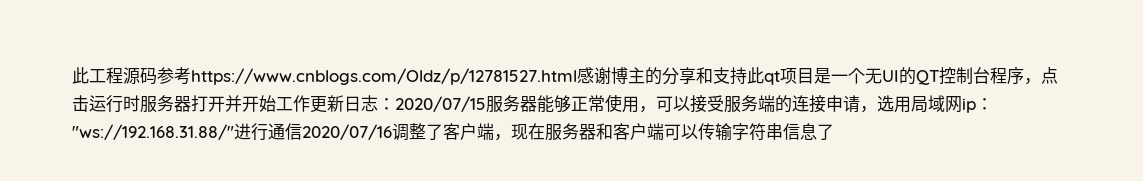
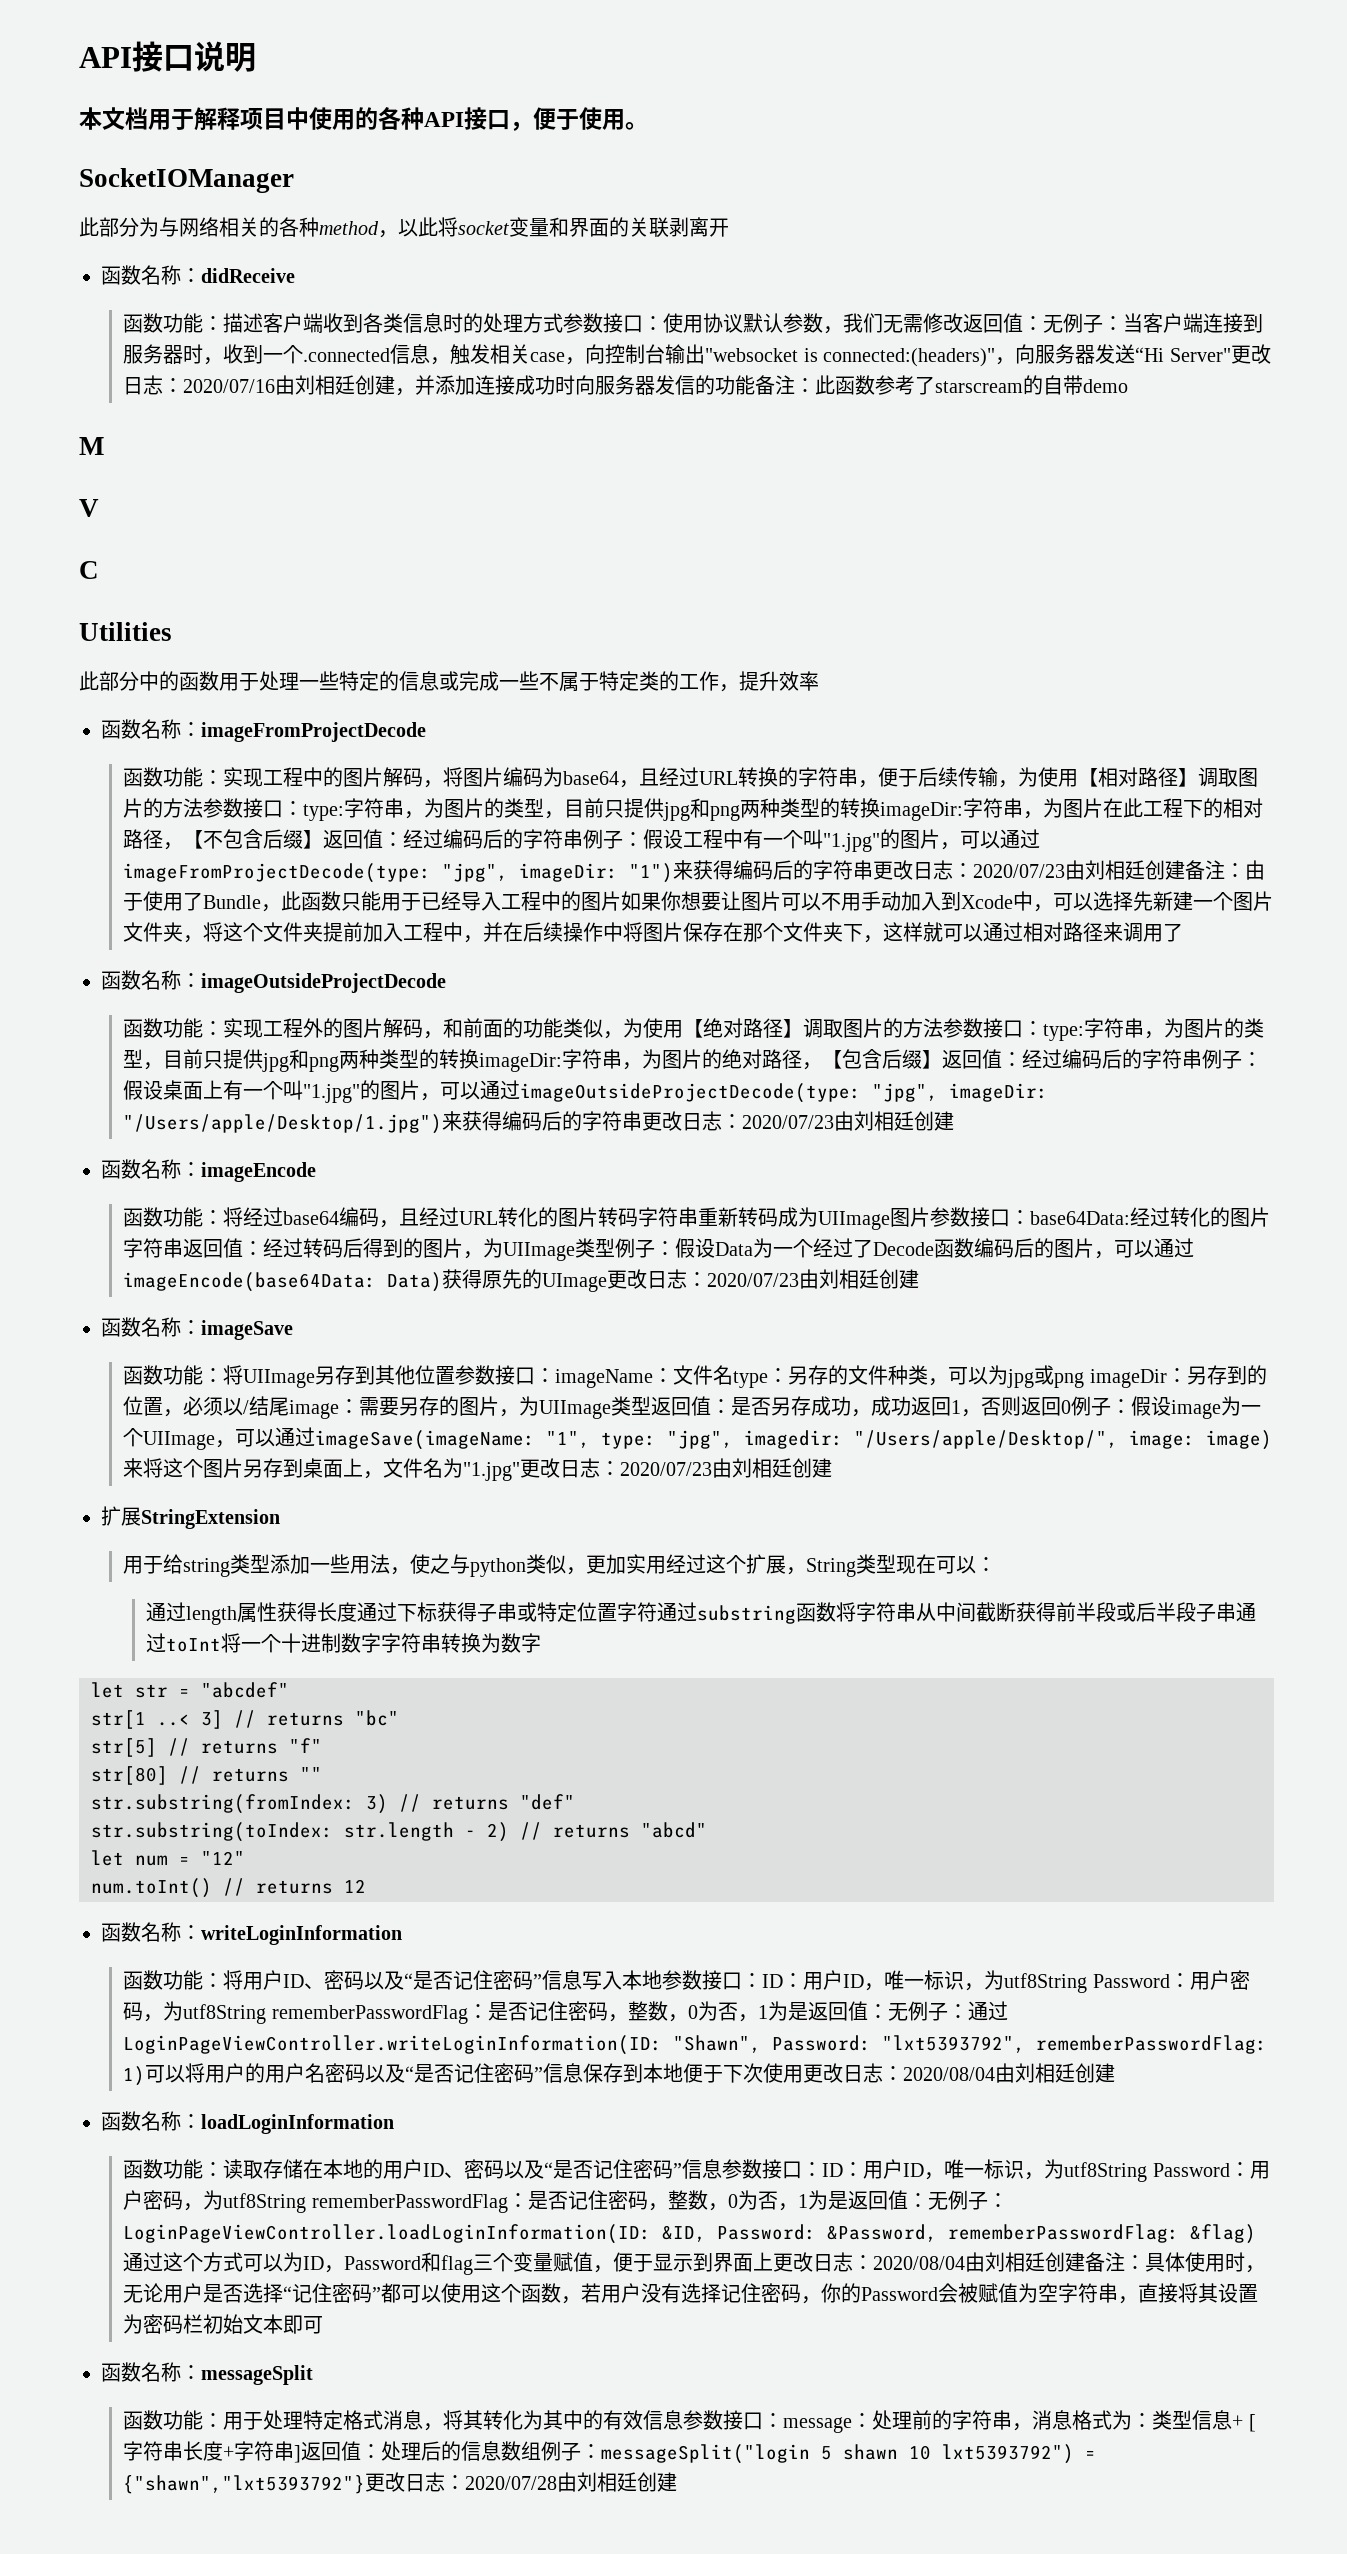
- 此工程源码参考https://www.cnblogs.com/Oldz/p/12781527.html感谢博主的分享和支持此qt项目是一个无UI的QT控制台程序，点击运行时服务器打开并开始工作更新日志：2020/07/15服务器能够正常使用，可以接受服务端的连接申请，选用局域网ip："ws://192.168.31.88/"进行通信2020/07/16调整了客户端，现在服务器和客户端可以传输字符串信息了
+ API接口说明
+ 本文档用于解释项目中使用的各种API接口，便于使用。
+ SocketIOManager
+ 此部分为与网络相关的各种method，以此将socket变量和界面的关联剥离开
+ 函数名称：didReceive
+ 函数功能：描述客户端收到各类信息时的处理方式参数接口：使用协议默认参数，我们无需修改返回值：无例子：当客户端连接到服务器时，收到一个.connected信息，触发相关case，向控制台输出"websocket is connected:(headers)"，向服务器发送“Hi Server"更改日志：2020/07/16由刘相廷创建，并添加连接成功时向服务器发信的功能备注：此函数参考了starscream的自带demo
+ M
+ V
+ C
+ Utilities
+ 此部分中的函数用于处理一些特定的信息或完成一些不属于特定类的工作，提升效率
+ 函数名称：imageFromProjectDecode
+ 函数功能：实现工程中的图片解码，将图片编码为base64，且经过URL转换的字符串，便于后续传输，为使用【相对路径】调取图片的方法参数接口：type:字符串，为图片的类型，目前只提供jpg和png两种类型的转换imageDir:字符串，为图片在此工程下的相对路径，【不包含后缀】返回值：经过编码后的字符串例子：假设工程中有一个叫"1.jpg"的图片，可以通过imageFromProjectDecode(type: "jpg", imageDir: "1")来获得编码后的字符串更改日志：2020/07/23由刘相廷创建备注：由于使用了Bundle，此函数只能用于已经导入工程中的图片如果你想要让图片可以不用手动加入到Xcode中，可以选择先新建一个图片文件夹，将这个文件夹提前加入工程中，并在后续操作中将图片保存在那个文件夹下，这样就可以通过相对路径来调用了
+ 函数名称：imageOutsideProjectDecode
+ 函数功能：实现工程外的图片解码，和前面的功能类似，为使用【绝对路径】调取图片的方法参数接口：type:字符串，为图片的类型，目前只提供jpg和png两种类型的转换imageDir:字符串，为图片的绝对路径，【包含后缀】返回值：经过编码后的字符串例子：假设桌面上有一个叫"1.jpg"的图片，可以通过imageOutsideProjectDecode(type: "jpg", imageDir: "/Users/apple/Desktop/1.jpg")来获得编码后的字符串更改日志：2020/07/23由刘相廷创建
+ 函数名称：imageEncode
+ 函数功能：将经过base64编码，且经过URL转化的图片转码字符串重新转码成为UIImage图片参数接口：base64Data:经过转化的图片字符串返回值：经过转码后得到的图片，为UIImage类型例子：假设Data为一个经过了Decode函数编码后的图片，可以通过imageEncode(base64Data: Data)获得原先的UImage更改日志：2020/07/23由刘相廷创建
+ 函数名称：imageSave
+ 函数功能：将UIImage另存到其他位置参数接口：imageName：文件名type：另存的文件种类，可以为jpg或png imageDir：另存到的位置，必须以/结尾image：需要另存的图片，为UIImage类型返回值：是否另存成功，成功返回1，否则返回0例子：假设image为一个UIImage，可以通过imageSave(imageName: "1", type: "jpg", imagedir: "/Users/apple/Desktop/", image: image)来将这个图片另存到桌面上，文件名为"1.jpg"更改日志：2020/07/23由刘相廷创建
+ 扩展StringExtension
+ 用于给string类型添加一些用法，使之与python类似，更加实用经过这个扩展，String类型现在可以：
+ 通过length属性获得长度通过下标获得子串或特定位置字符通过substring函数将字符串从中间截断获得前半段或后半段子串通过toInt将一个十进制数字字符串转换为数字
+ let str = "abcdef"
+ str[1 ..< 3] // returns "bc"
+ str[5] // returns "f"
+ str[80] // returns ""
+ str.substring(fromIndex: 3) // returns "def"
+ str.substring(toIndex: str.length - 2) // returns "abcd"
+ let num = "12"
+ num.toInt() // returns 12
+ 函数名称：writeLoginInformation
+ 函数功能：将用户ID、密码以及“是否记住密码”信息写入本地参数接口：ID：用户ID，唯一标识，为utf8String Password：用户密码，为utf8String rememberPasswordFlag：是否记住密码，整数，0为否，1为是返回值：无例子：通过LoginPageViewController.writeLoginInformation(ID: "Shawn", Password: "lxt5393792", rememberPasswordFlag: 1)可以将用户的用户名密码以及“是否记住密码”信息保存到本地便于下次使用更改日志：2020/08/04由刘相廷创建
+ 函数名称：loadLoginInformation
+ 函数功能：读取存储在本地的用户ID、密码以及“是否记住密码”信息参数接口：ID：用户ID，唯一标识，为utf8String Password：用户密码，为utf8String rememberPasswordFlag：是否记住密码，整数，0为否，1为是返回值：无例子：LoginPageViewController.loadLoginInformation(ID: &ID, Password: &Password, rememberPasswordFlag: &flag)通过这个方式可以为ID，Password和flag三个变量赋值，便于显示到界面上更改日志：2020/08/04由刘相廷创建备注：具体使用时，无论用户是否选择“记住密码”都可以使用这个函数，若用户没有选择记住密码，你的Password会被赋值为空字符串，直接将其设置为密码栏初始文本即可
+ 函数名称：messageSplit
+ 函数功能：用于处理特定格式消息，将其转化为其中的有效信息参数接口：message：处理前的字符串，消息格式为：类型信息+ [字符串长度+字符串]返回值：处理后的信息数组例子：messageSplit("login 5 shawn 10 lxt5393792") = {"shawn","lxt5393792"}更改日志：2020/07/28由刘相廷创建

